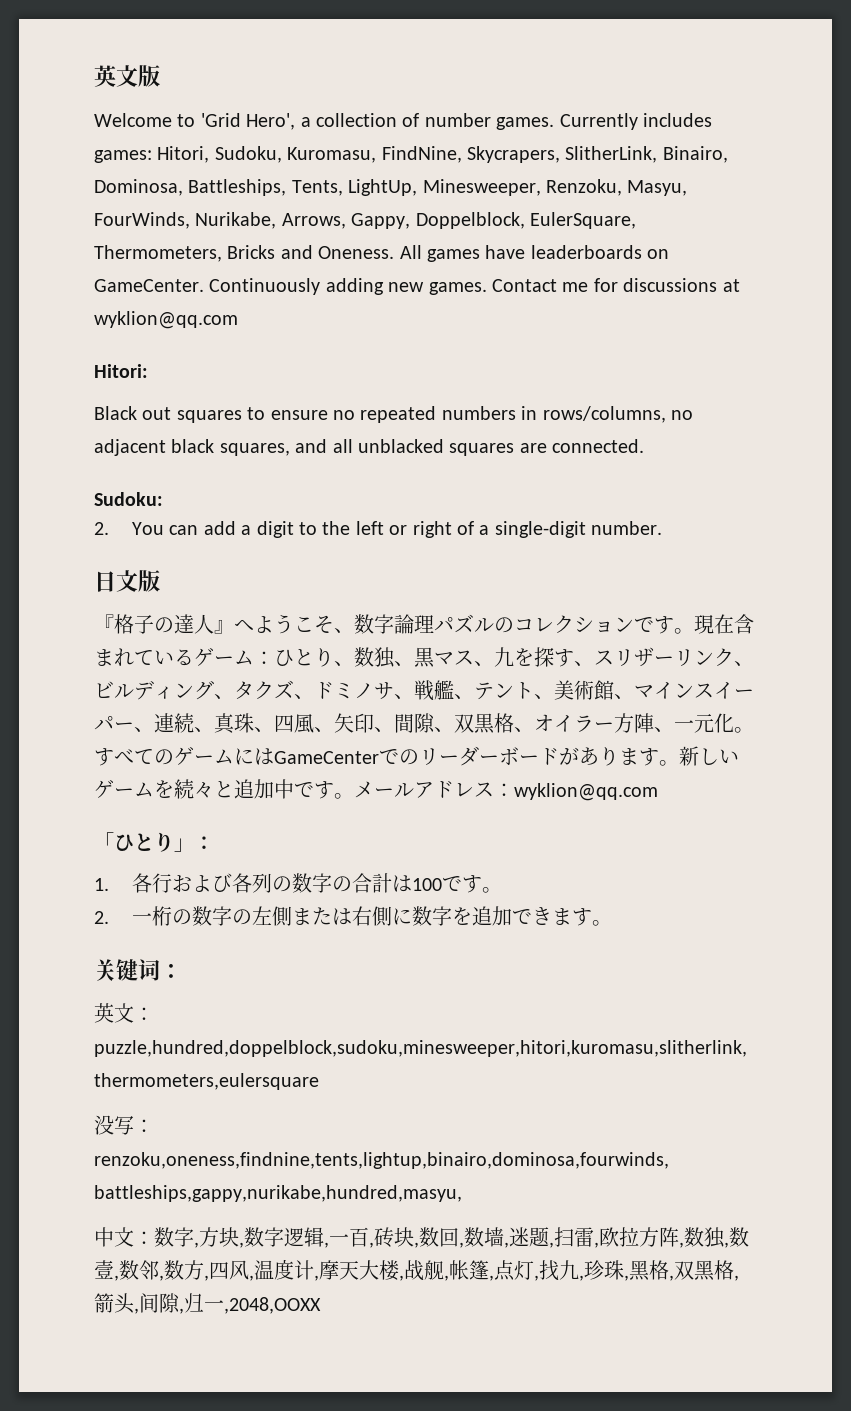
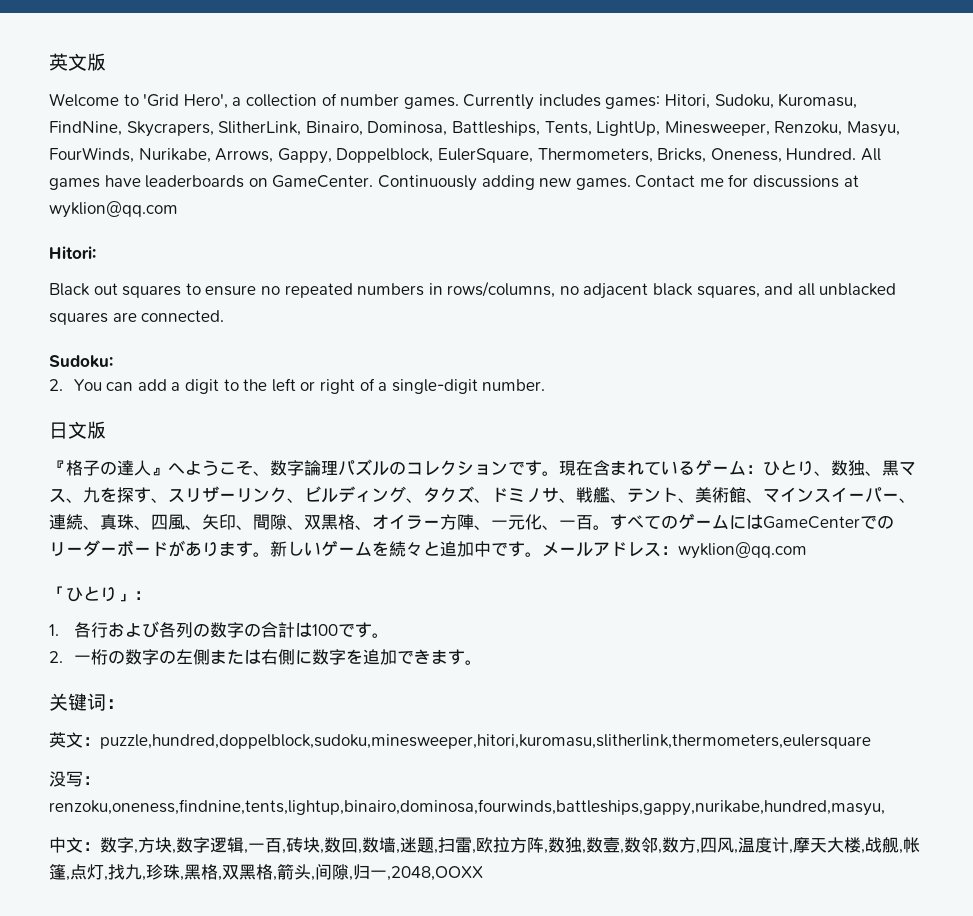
- Currently includes games: Hitori, Sudoku, Kuromasu, FindNine, Skycrapers, SlitherLink, Binairo, Dominosa, Battleships, Tents, LightUp, Minesweeper, Renzoku, Masyu, FourWinds, Nurikabe, Arrows, Gappy, Doppelblock, EulerSquare, Thermometers, Bricks and Oneness.
+ Currently includes games: Hitori, Sudoku, Kuromasu, FindNine, Skycrapers, SlitherLink, Binairo, Dominosa, Battleships, Tents, LightUp, Minesweeper, Renzoku, Masyu, FourWinds, Nurikabe, Arrows, Gappy, Doppelblock, EulerSquare, Thermometers, Bricks, Oneness, Hundred.
- 現在含まれているゲーム：ひとり、数独、黒マス、九を探す、スリザーリンク、ビルディング、タクズ、ドミノサ、戦艦、テント、美術館、マインスイーパー、連続、真珠、四風、矢印、間隙、双黒格、オイラー方陣、一元化。
+ 現在含まれているゲーム：ひとり、数独、黒マス、九を探す、スリザーリンク、ビルディング、タクズ、ドミノサ、戦艦、テント、美術館、マインスイーパー、連続、真珠、四風、矢印、間隙、双黒格、オイラー方陣、一元化、一百。

